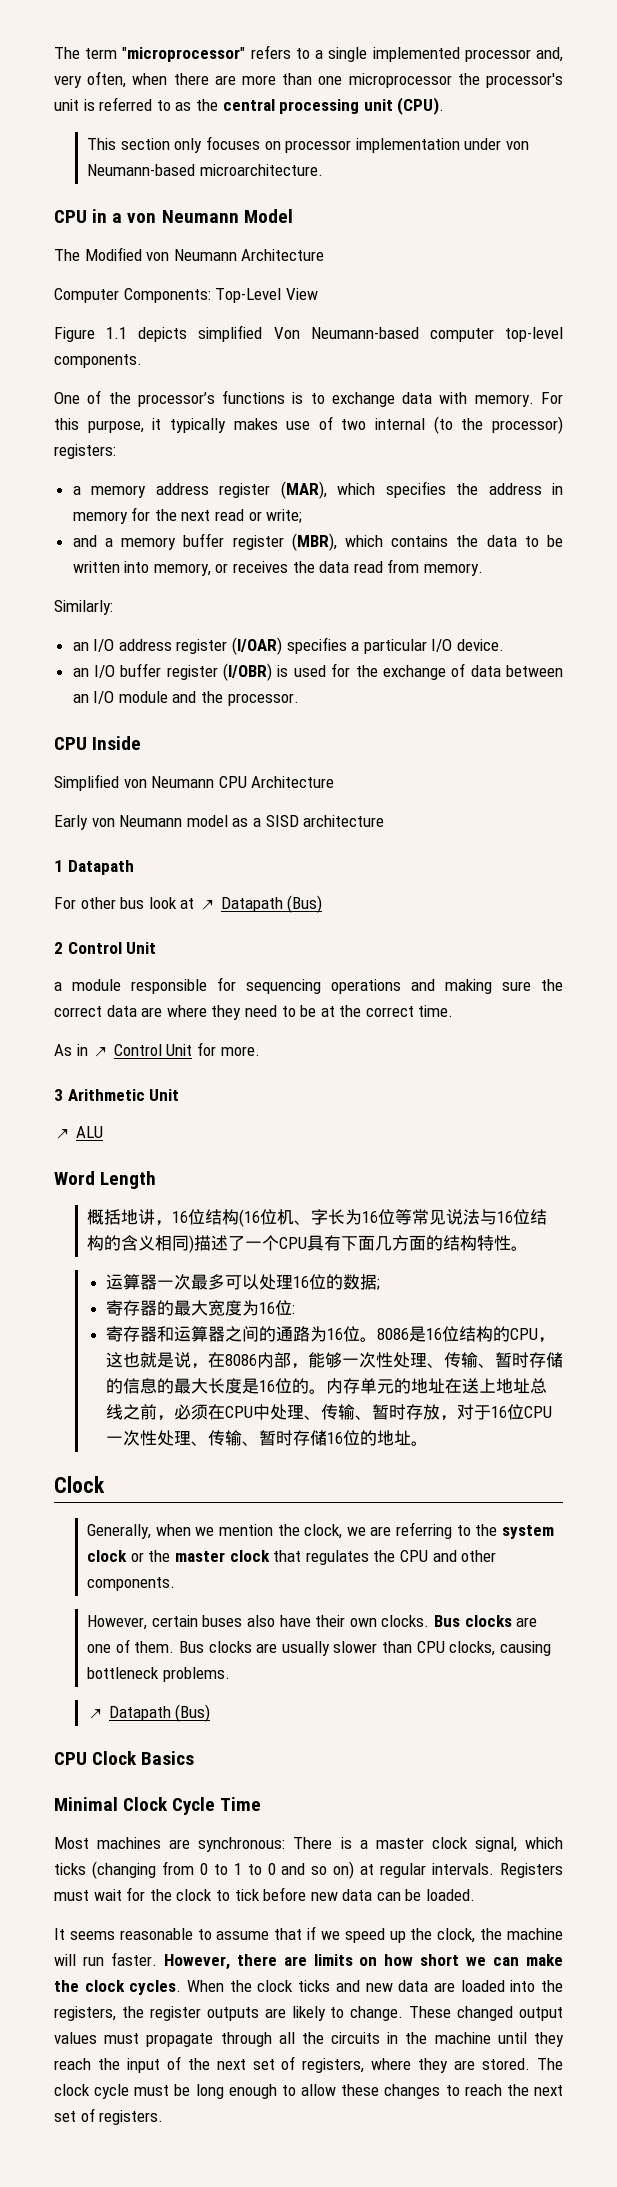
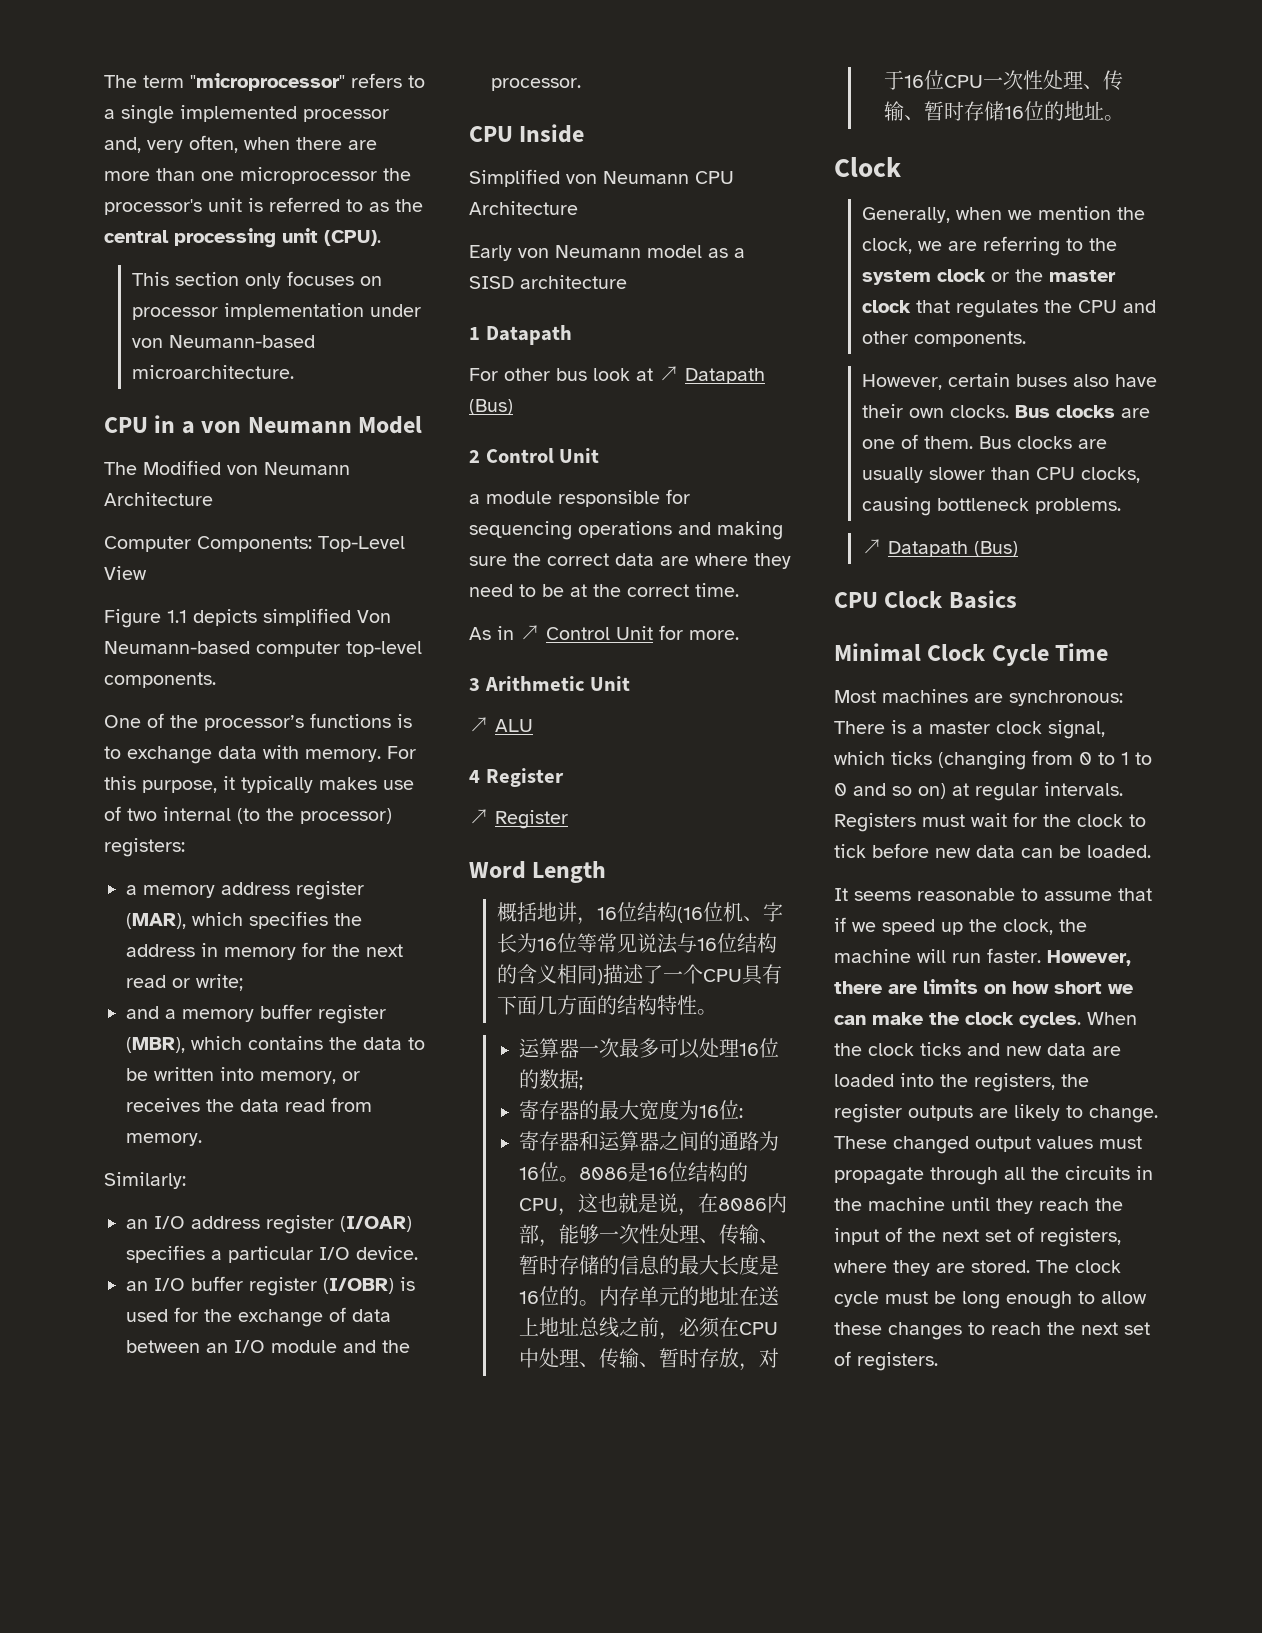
+ 4 Register
+ ↗ Register

